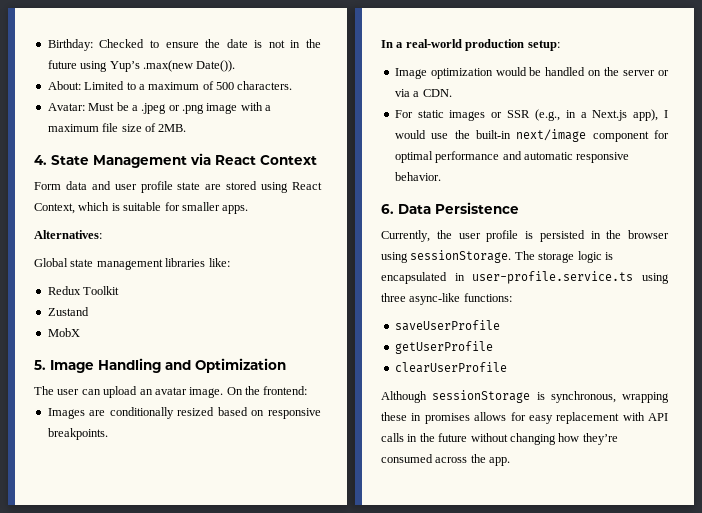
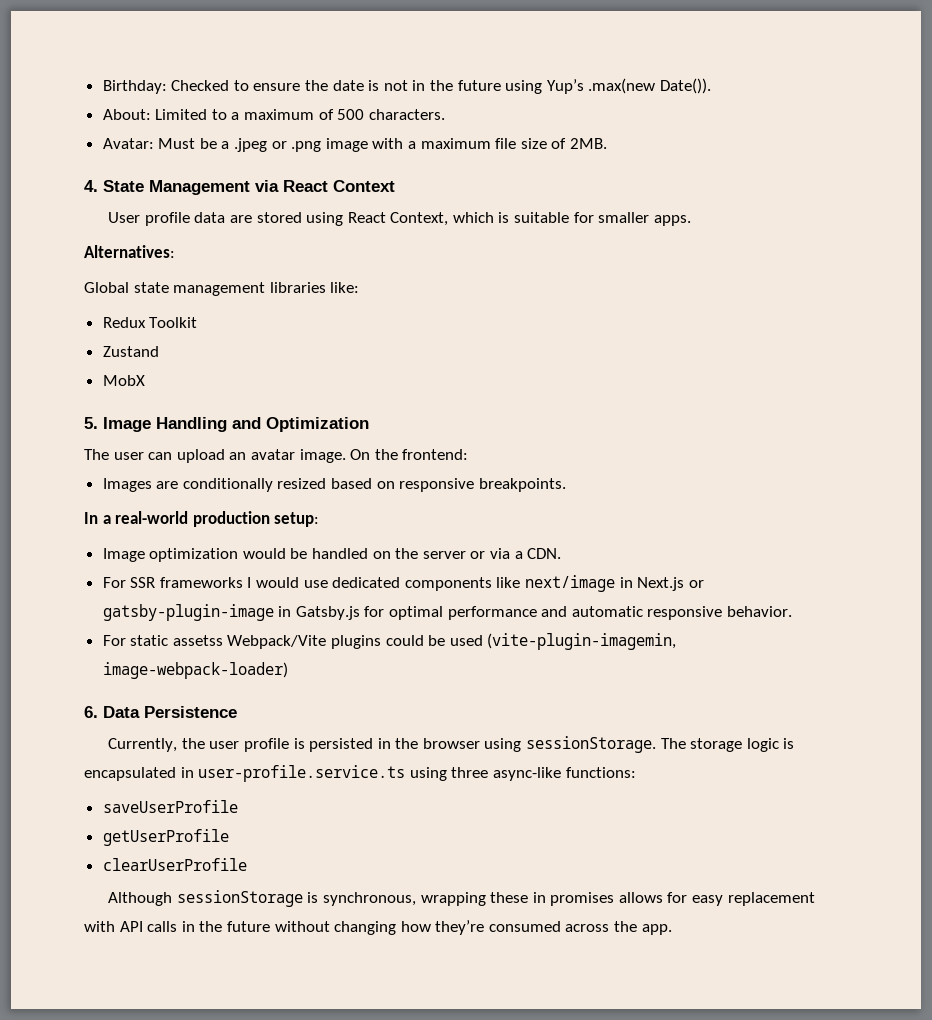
- Form data and user profile state are stored using React Context, which is suitable for smaller apps.
+ User profile data are stored using React Context, which is suitable for smaller apps.
- For static images or SSR (e.g., in a Next.js app), I would use the built-in next/image component for optimal performance and automatic responsive behavior.
+ For SSR frameworks I would use dedicated components like next/image in Next.js or gatsby-plugin-image in Gatsby.js for optimal performance and automatic responsive behavior.
+ For static assetss Webpack/Vite plugins could be used (vite-plugin-imagemin, image-webpack-loader)

